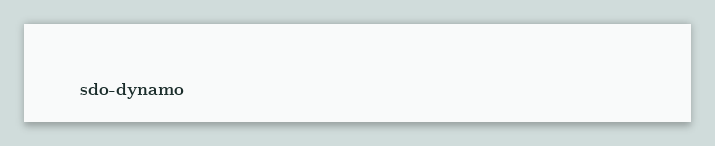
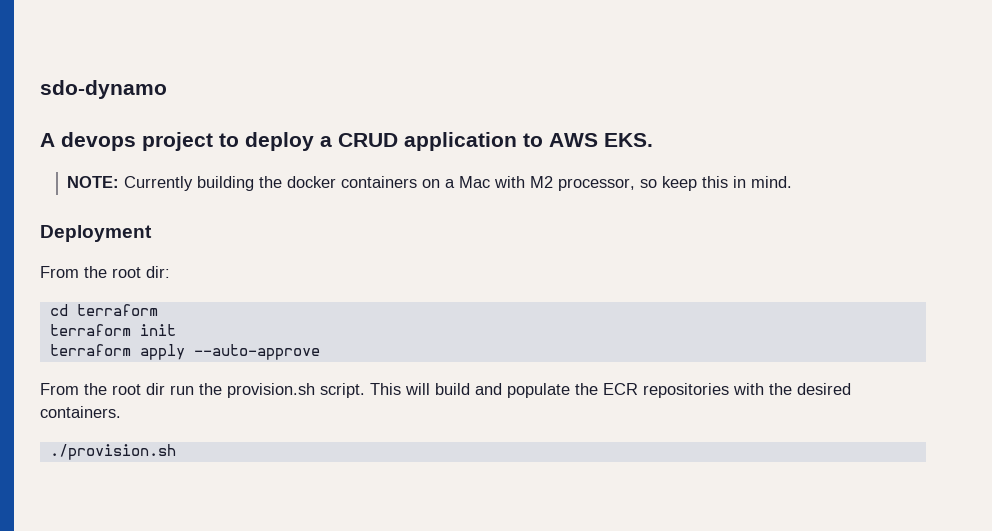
+ A devops project to deploy a CRUD application to AWS EKS.
+ NOTE: Currently building the docker containers on a Mac with M2 processor, so keep this in mind.
+ Deployment
+ From the root dir:
+ cd terraform
+ terraform init
+ terraform apply --auto-approve
+ From the root dir run the provision.sh script. This will build and populate the ECR repositories with the desired containers.
+ ./provision.sh

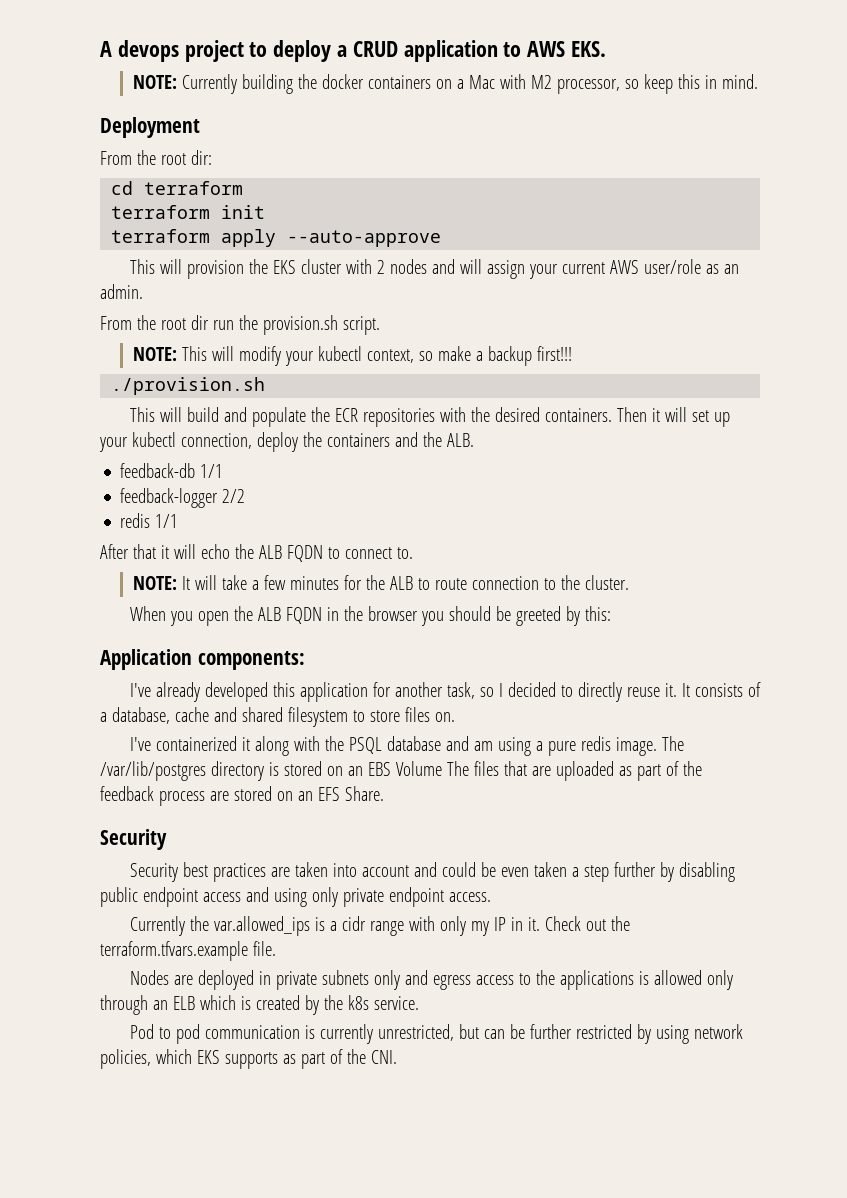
- sdo-dynamo
+ This will provision the EKS cluster with 2 nodes and will assign your current AWS user/role as an admin.
- From the root dir run the provision.sh script. This will build and populate the ECR repositories with the desired containers.
+ From the root dir run the provision.sh script.
+ NOTE: This will modify your kubectl context, so make a backup first!!!
  ./provision.sh
+ This will build and populate the ECR repositories with the desired containers. Then it will set up your kubectl connection, deploy the containers and the ALB.
+ feedback-db 1/1
+ feedback-logger 2/2
+ redis 1/1
+ After that it will echo the ALB FQDN to connect to.
+ NOTE: It will take a few minutes for the ALB to route connection to the cluster.
+ When you open the ALB FQDN in the browser you should be greeted by this:
+ Application components:
+ I've already developed this application for another task, so I decided to directly reuse it. It consists of a database, cache and shared filesystem to store files on.
+ I've containerized it along with the PSQL database and am using a pure redis image. The /var/lib/postgres directory is stored on an EBS Volume The files that are uploaded as part of the feedback process are stored on an EFS Share.
+ Security
+ Security best practices are taken into account and could be even taken a step further by disabling public endpoint access and using only private endpoint access.
+ Currently the var.allowed_ips is a cidr range with only my IP in it. Check out the terraform.tfvars.example file.
+ Nodes are deployed in private subnets only and egress access to the applications is allowed only through an ELB which is created by the k8s service.
+ Pod to pod communication is currently unrestricted, but can be further restricted by using network policies, which EKS supports as part of the CNI.

